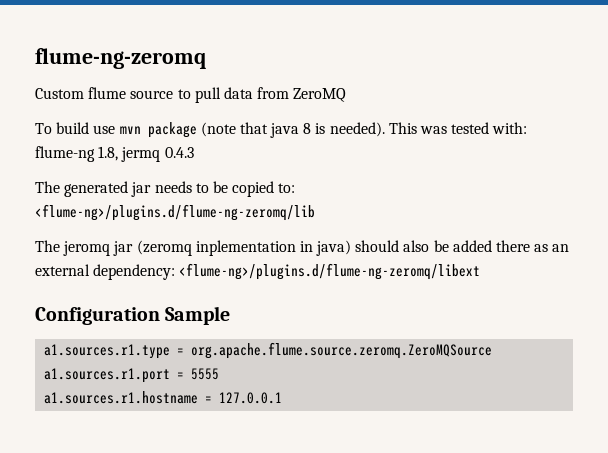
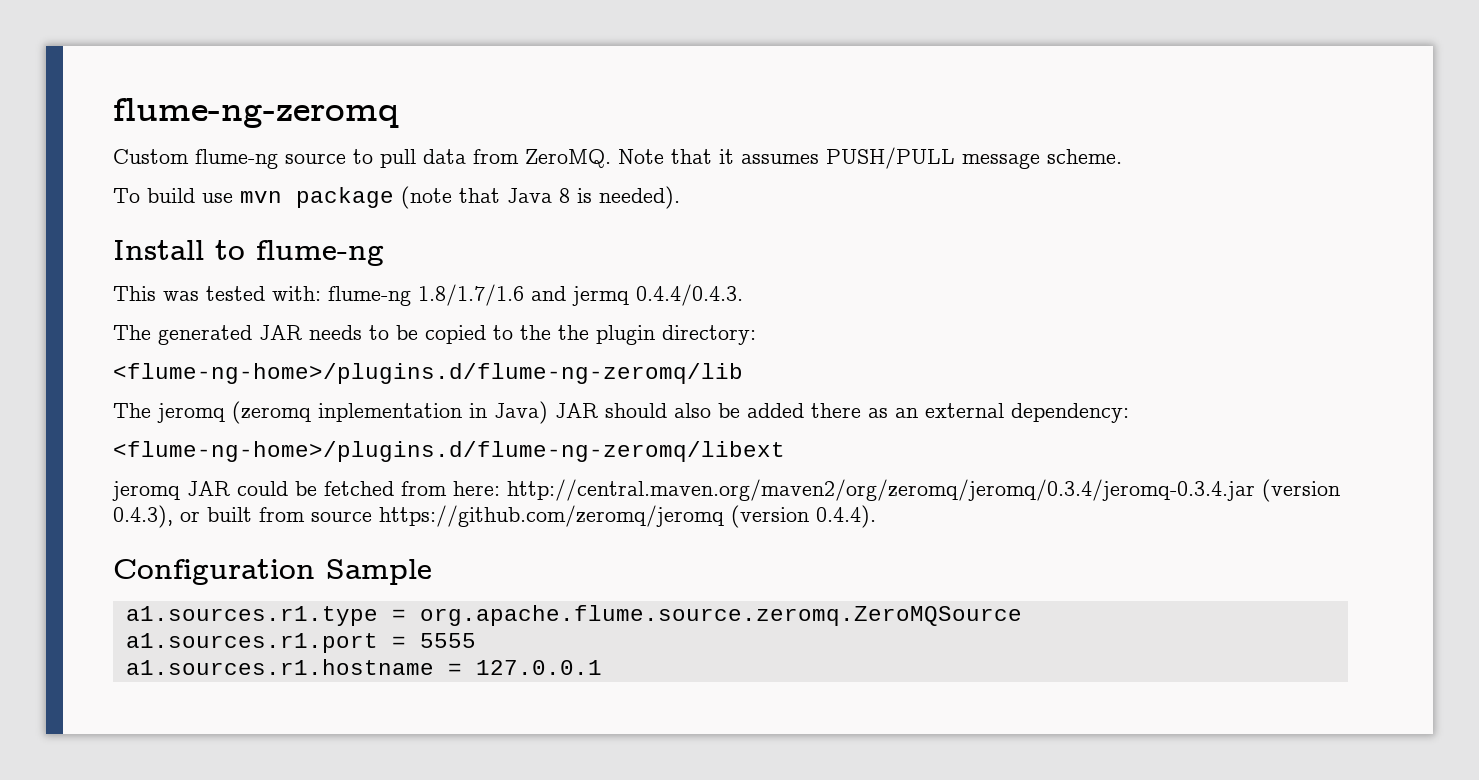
- Custom flume source to pull data from ZeroMQ
+ Custom flume-ng source to pull data from ZeroMQ. Note that it assumes PUSH/PULL message scheme.
- To build use mvn package (note that java 8 is needed). This was tested with: flume-ng 1.8, jermq 0.4.3
+ To build use mvn package (note that Java 8 is needed).
+ Install to flume-ng
+ This was tested with: flume-ng 1.8/1.7/1.6 and jermq 0.4.4/0.4.3.
- The generated jar needs to be copied to: <flume-ng>/plugins.d/flume-ng-zeromq/lib
+ The generated JAR needs to be copied to the the plugin directory:
+ <flume-ng-home>/plugins.d/flume-ng-zeromq/lib
- The jeromq jar (zeromq inplementation in java) should also be added there as an external dependency: <flume-ng>/plugins.d/flume-ng-zeromq/libext
+ The jeromq (zeromq inplementation in Java) JAR should also be added there as an external dependency:
+ <flume-ng-home>/plugins.d/flume-ng-zeromq/libext
+ jeromq JAR could be fetched from here: http://central.maven.org/maven2/org/zeromq/jeromq/0.3.4/jeromq-0.3.4.jar (version 0.4.3), or built from source https://github.com/zeromq/jeromq (version 0.4.4).

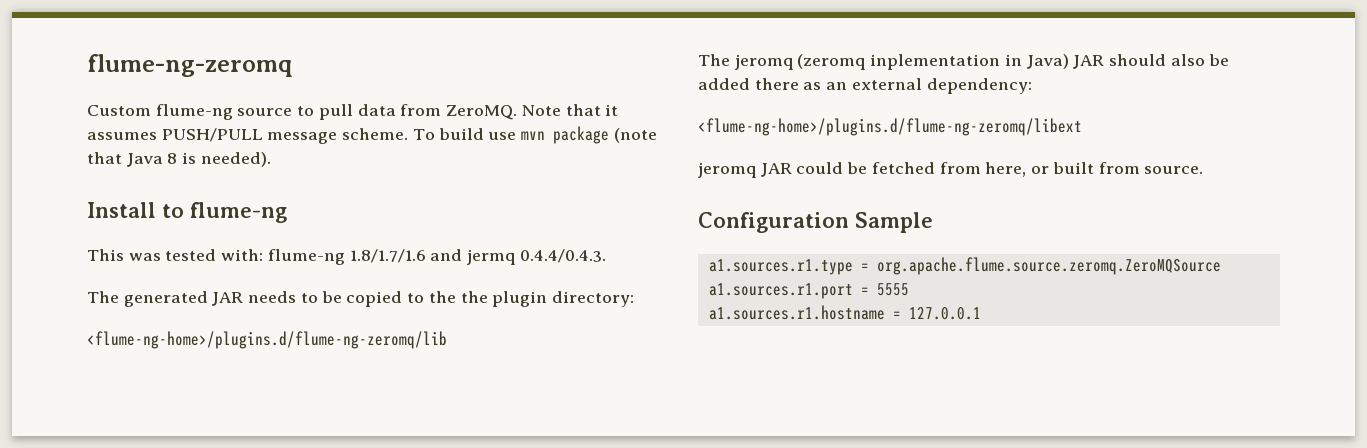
- Note that it assumes PUSH/PULL message scheme.
- To build use mvn package (note that Java 8 is needed).
+ Note that it assumes PUSH/PULL message scheme. To build use mvn package (note that Java 8 is needed).
- jeromq JAR could be fetched from here: http://central.maven.org/maven2/org/zeromq/jeromq/0.3.4/jeromq-0.3.4.jar (version 0.4.3), or built from source https://github.com/zeromq/jeromq (version 0.4.4).
+ jeromq JAR could be fetched from here, or built from source.

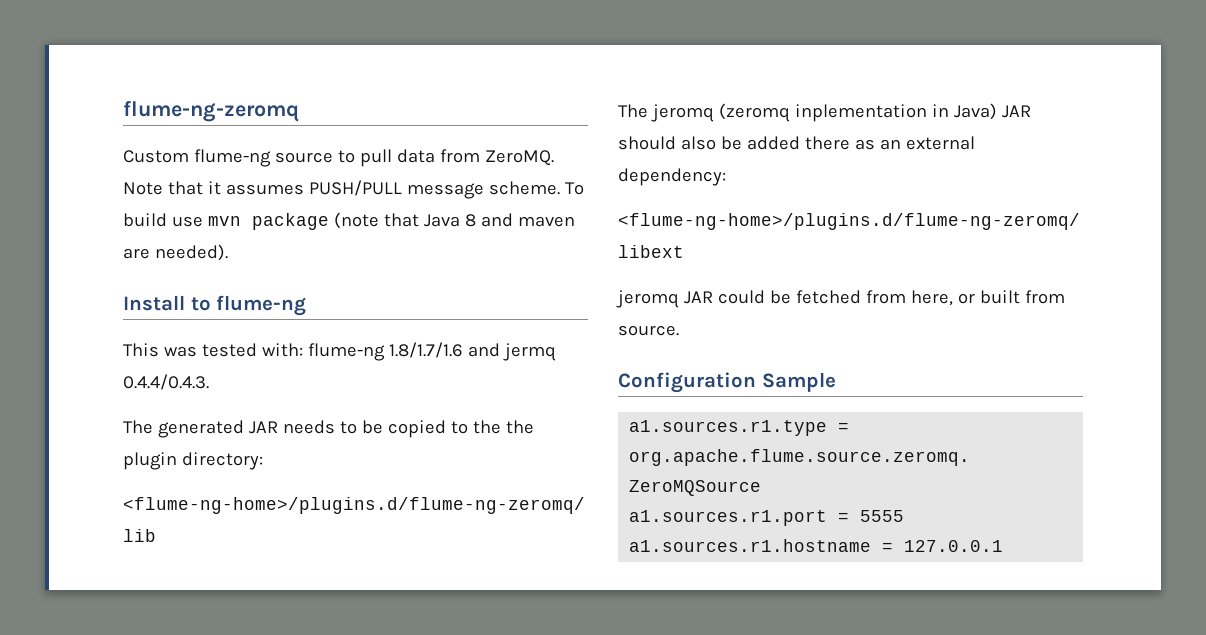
- To build use mvn package (note that Java 8 is needed).
+ To build use mvn package (note that Java 8 and maven are needed).

